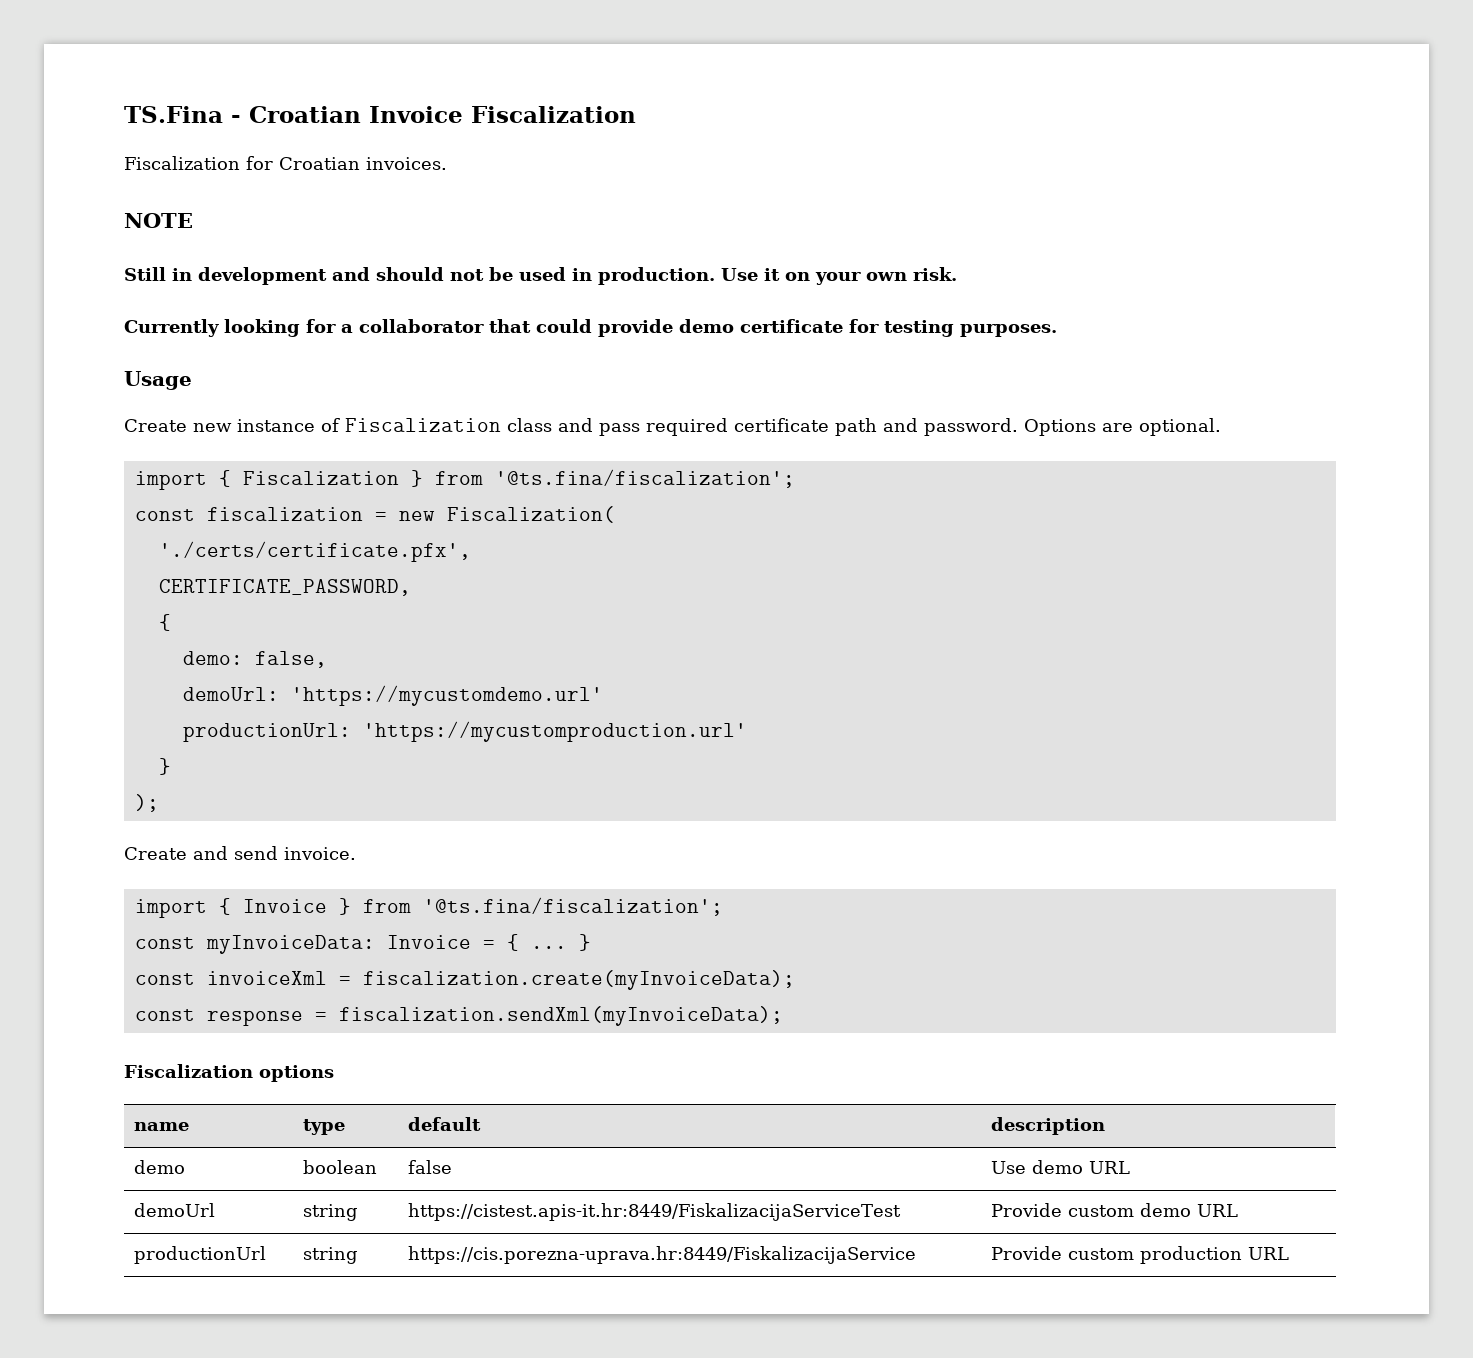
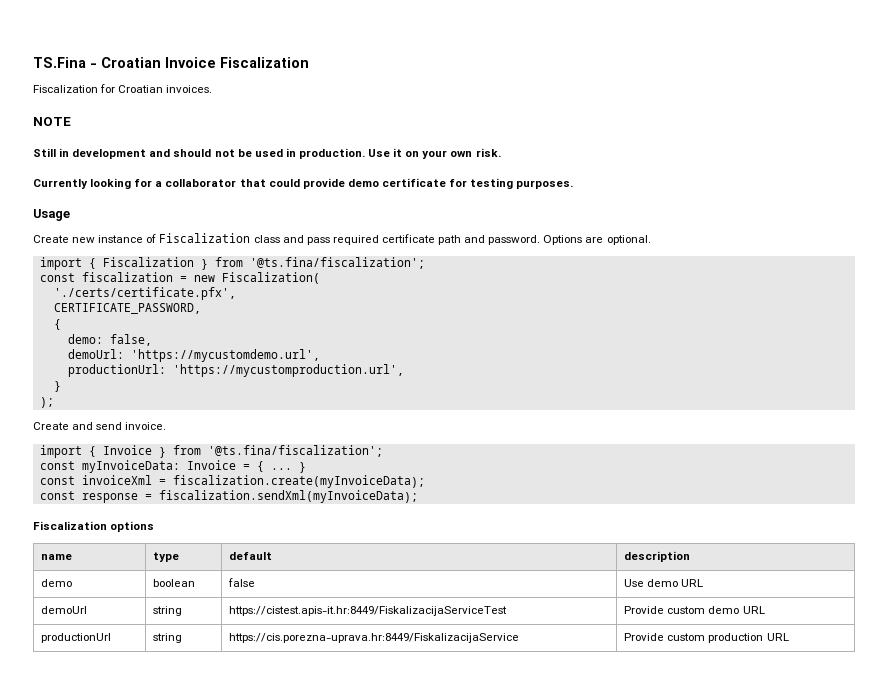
- demoUrl: 'https://mycustomdemo.url'
+ demoUrl: 'https://mycustomdemo.url',
- productionUrl: 'https://mycustomproduction.url'
+ productionUrl: 'https://mycustomproduction.url',

